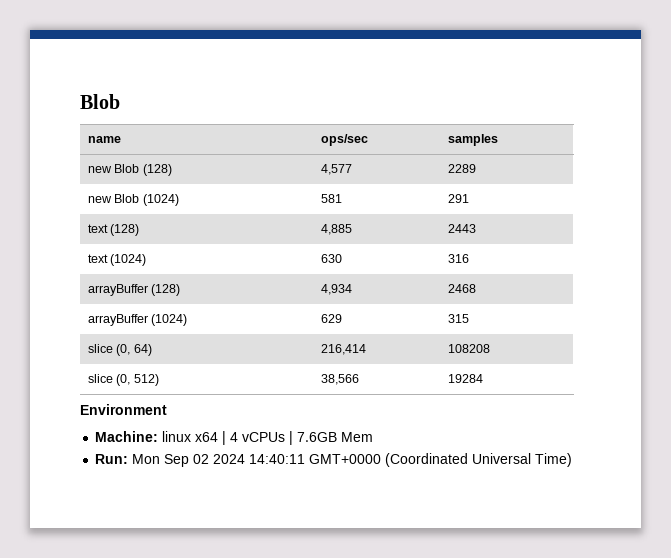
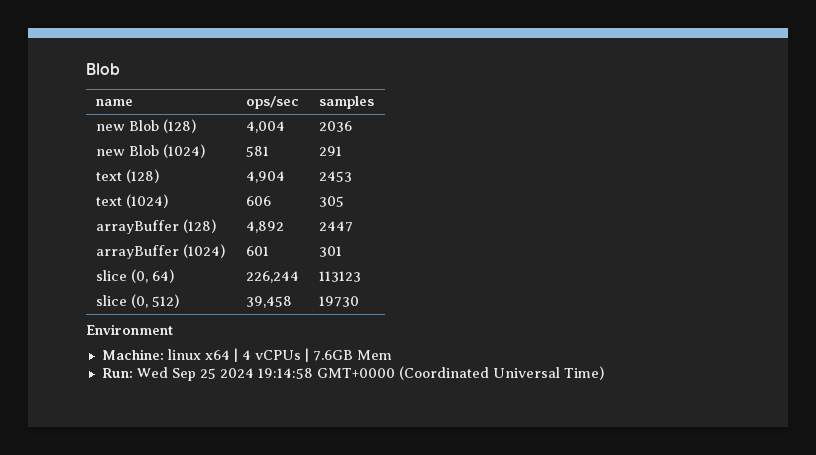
- new Blob (128) | 4,577 | 2289
+ new Blob (128) | 4,004 | 2036
- text (128) | 4,885 | 2443
+ text (128) | 4,904 | 2453
- text (1024) | 630 | 316
+ text (1024) | 606 | 305
- arrayBuffer (128) | 4,934 | 2468
+ arrayBuffer (128) | 4,892 | 2447
- arrayBuffer (1024) | 629 | 315
+ arrayBuffer (1024) | 601 | 301
- slice (0, 64) | 216,414 | 108208
+ slice (0, 64) | 226,244 | 113123
- slice (0, 512) | 38,566 | 19284
+ slice (0, 512) | 39,458 | 19730
- Run: Mon Sep 02 2024 14:40:11 GMT+0000 (Coordinated Universal Time)
+ Run: Wed Sep 25 2024 19:14:58 GMT+0000 (Coordinated Universal Time)

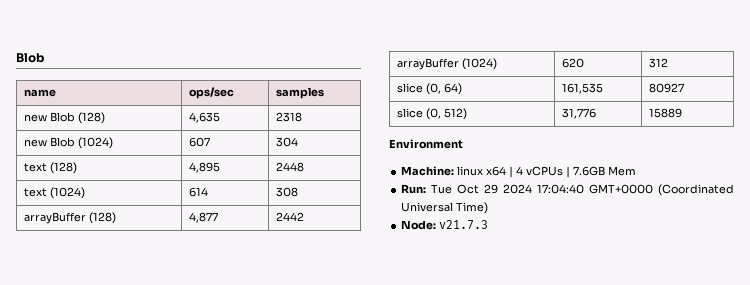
- new Blob (128) | 4,004 | 2036
+ new Blob (128) | 4,635 | 2318
- new Blob (1024) | 581 | 291
+ new Blob (1024) | 607 | 304
- text (128) | 4,904 | 2453
+ text (128) | 4,895 | 2448
- text (1024) | 606 | 305
+ text (1024) | 614 | 308
- arrayBuffer (128) | 4,892 | 2447
+ arrayBuffer (128) | 4,877 | 2442
- arrayBuffer (1024) | 601 | 301
+ arrayBuffer (1024) | 620 | 312
- slice (0, 64) | 226,244 | 113123
+ slice (0, 64) | 161,535 | 80927
- slice (0, 512) | 39,458 | 19730
+ slice (0, 512) | 31,776 | 15889
- Run: Wed Sep 25 2024 19:14:58 GMT+0000 (Coordinated Universal Time)
+ Run: Tue Oct 29 2024 17:04:40 GMT+0000 (Coordinated Universal Time)
+ Node: v21.7.3

